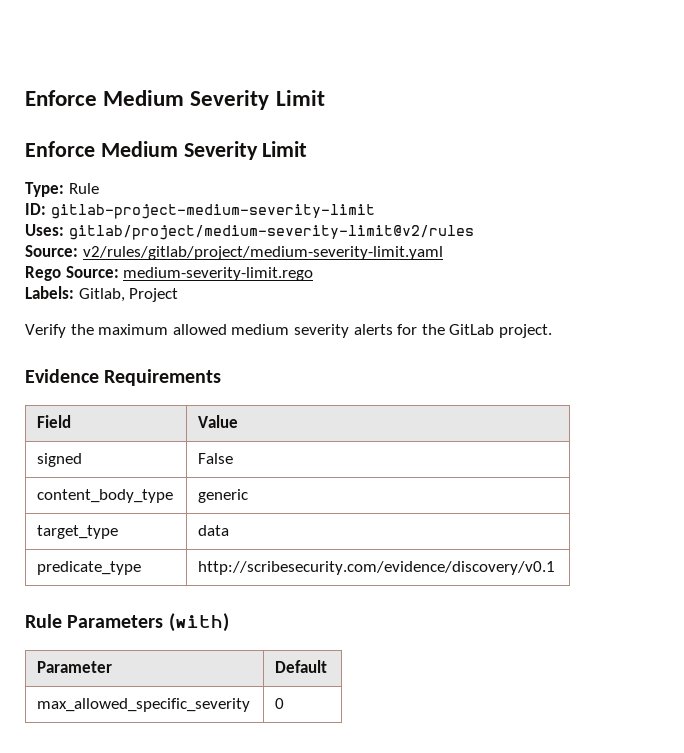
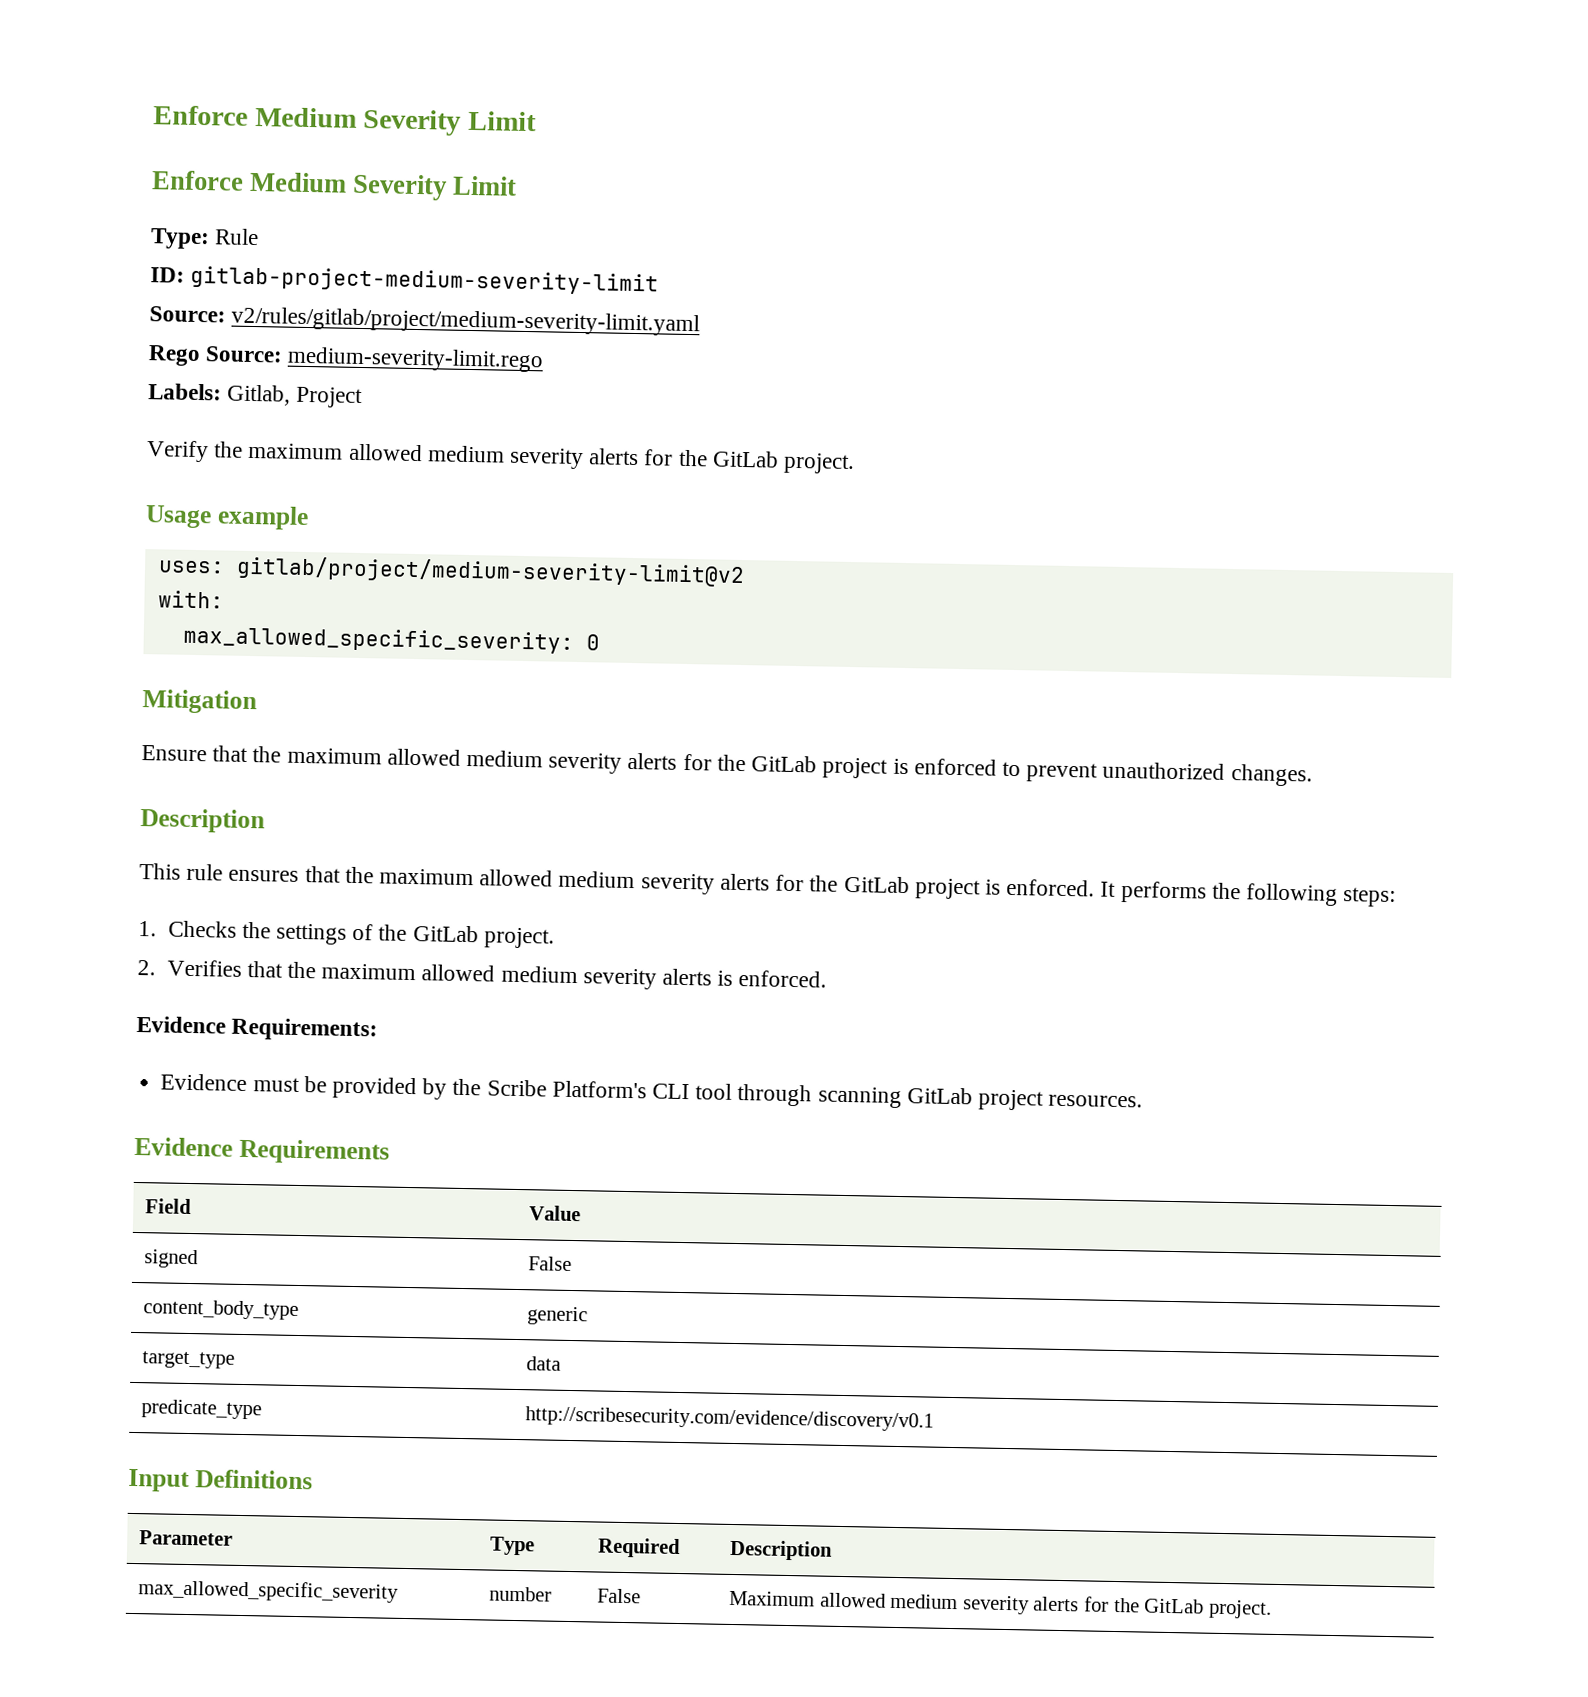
- Uses: gitlab/project/medium-severity-limit@v2/rules
+ Usage example
+ uses: gitlab/project/medium-severity-limit@v2
+ with:
+ max_allowed_specific_severity: 0
+ Mitigation
+ Ensure that the maximum allowed medium severity alerts for the GitLab project is enforced to prevent unauthorized changes.
+ Description
+ This rule ensures that the maximum allowed medium severity alerts for the GitLab project is enforced. It performs the following steps:
+ 1. Checks the settings of the GitLab project.
+ 2. Verifies that the maximum allowed medium severity alerts is enforced.
+ Evidence Requirements:
+ Evidence must be provided by the Scribe Platform's CLI tool through scanning GitLab project resources.
- Rule Parameters (with)
- Parameter | Default
- max_allowed_specific_severity | 0
+ Input Definitions
+ Parameter | Type | Required | Description
+ max_allowed_specific_severity | number | False | Maximum allowed medium severity alerts for the GitLab project.

